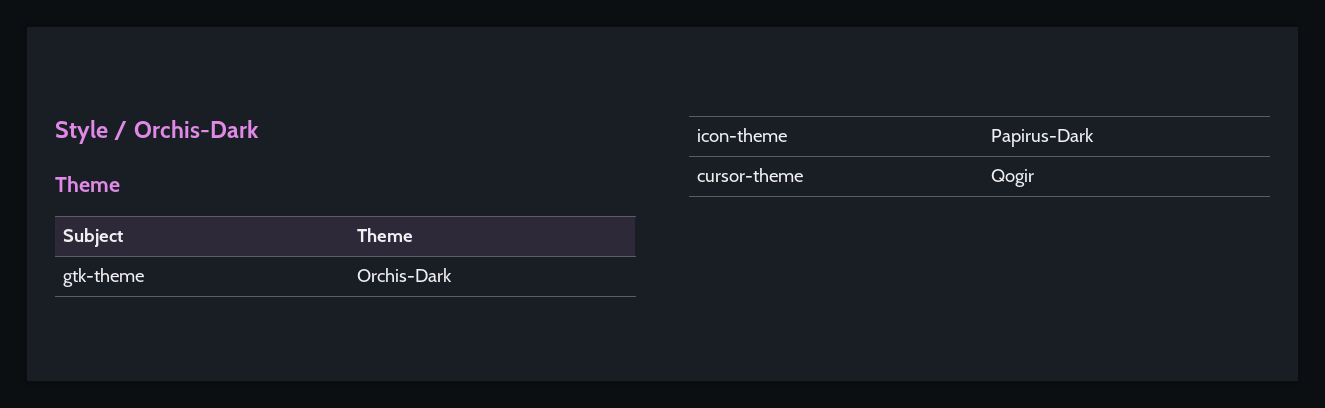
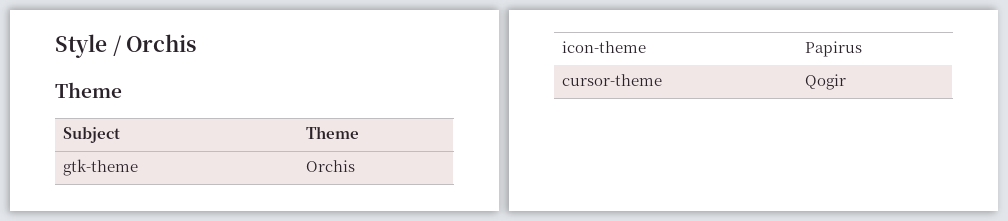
- Style / Orchis-Dark
+ Style / Orchis
- gtk-theme | Orchis-Dark
+ gtk-theme | Orchis
- icon-theme | Papirus-Dark
+ icon-theme | Papirus

